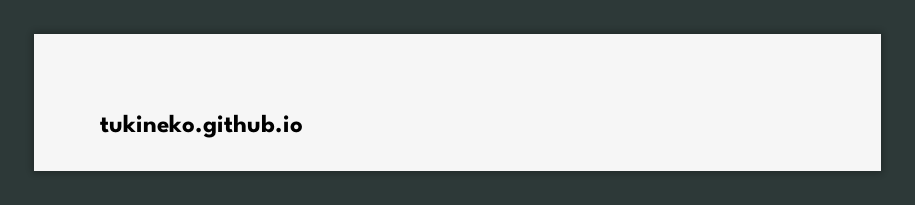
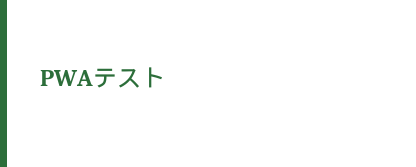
- tukineko.github.io
+ PWAテスト

